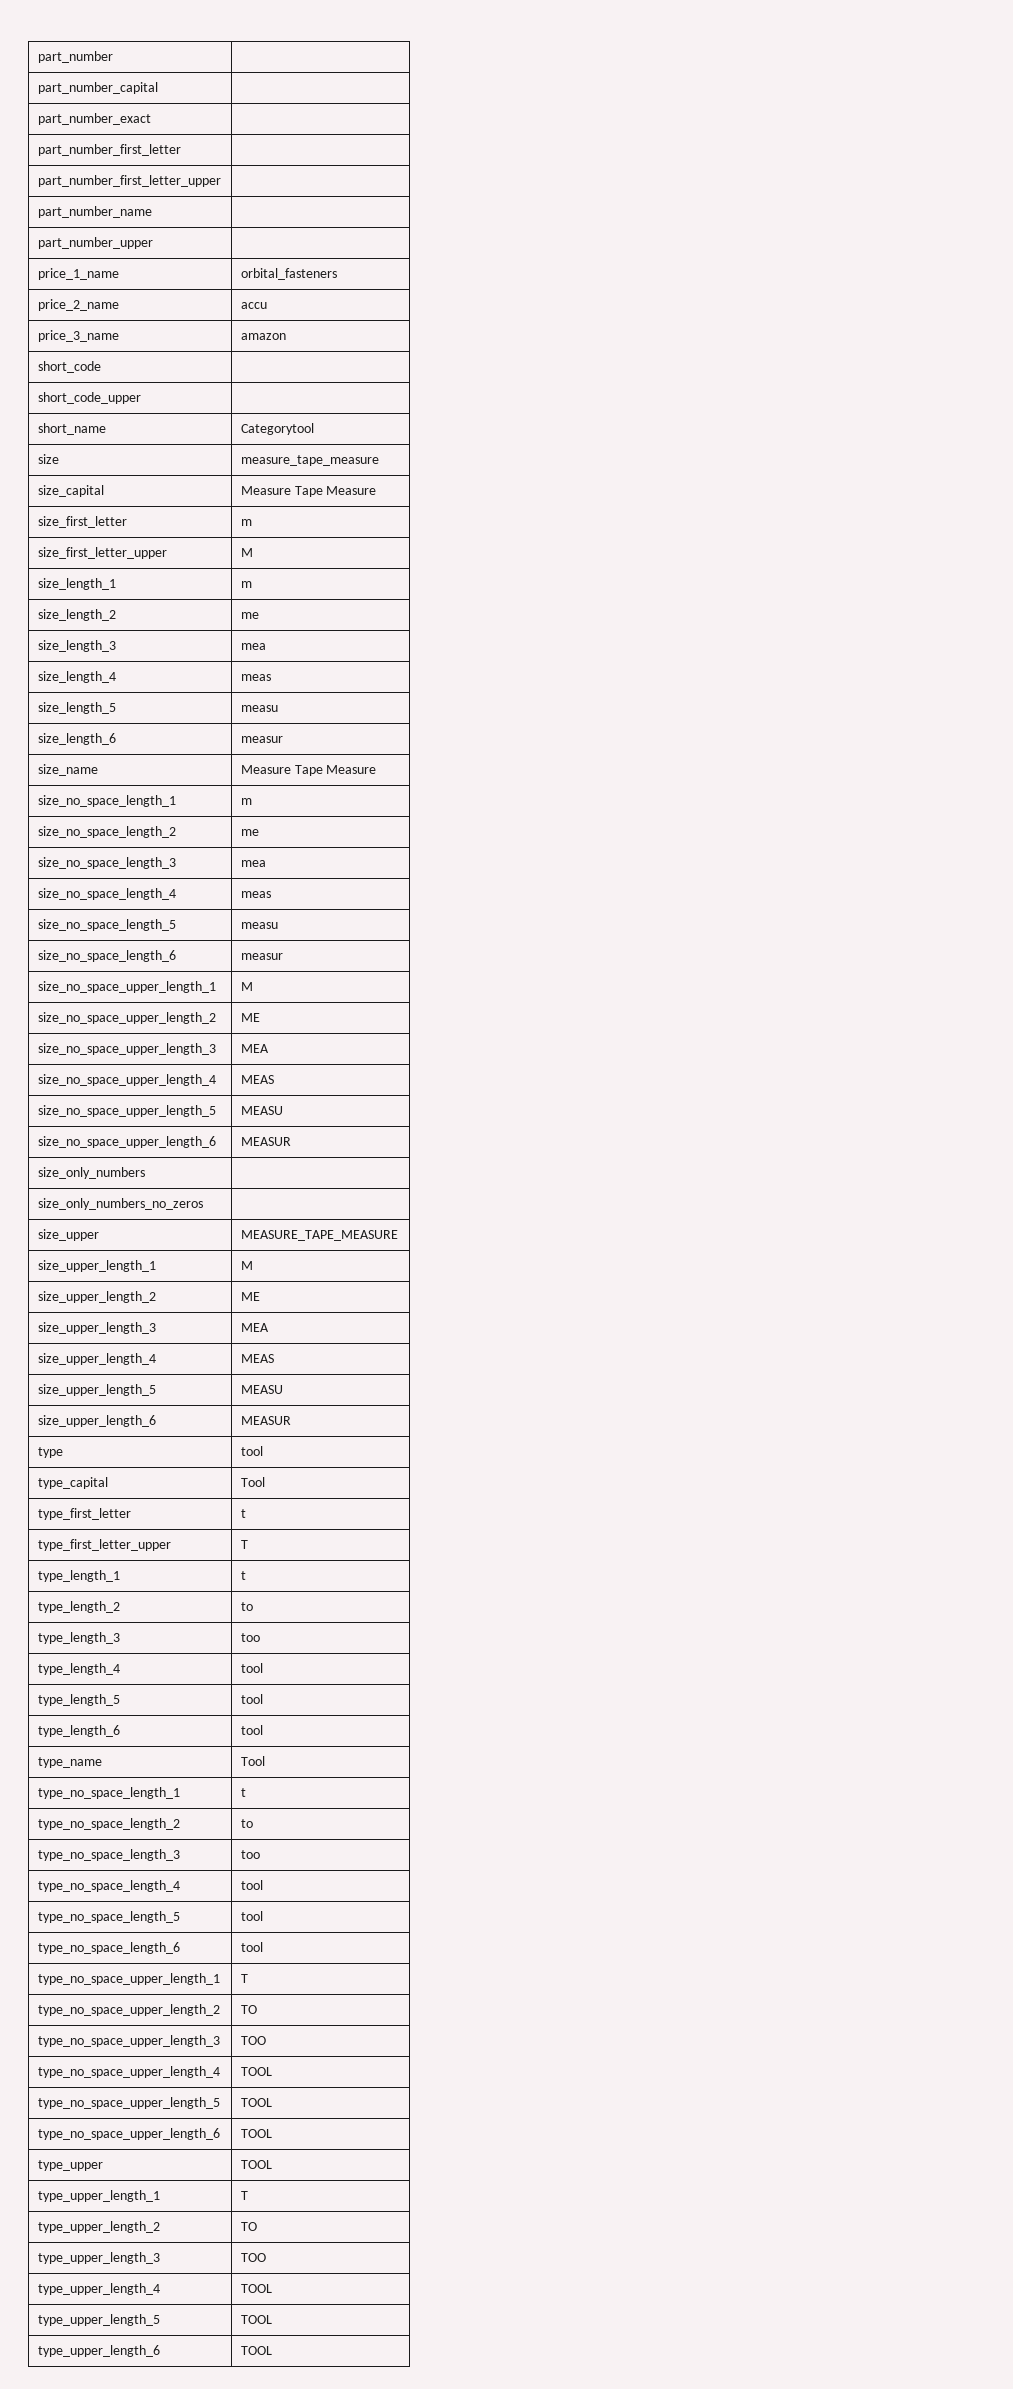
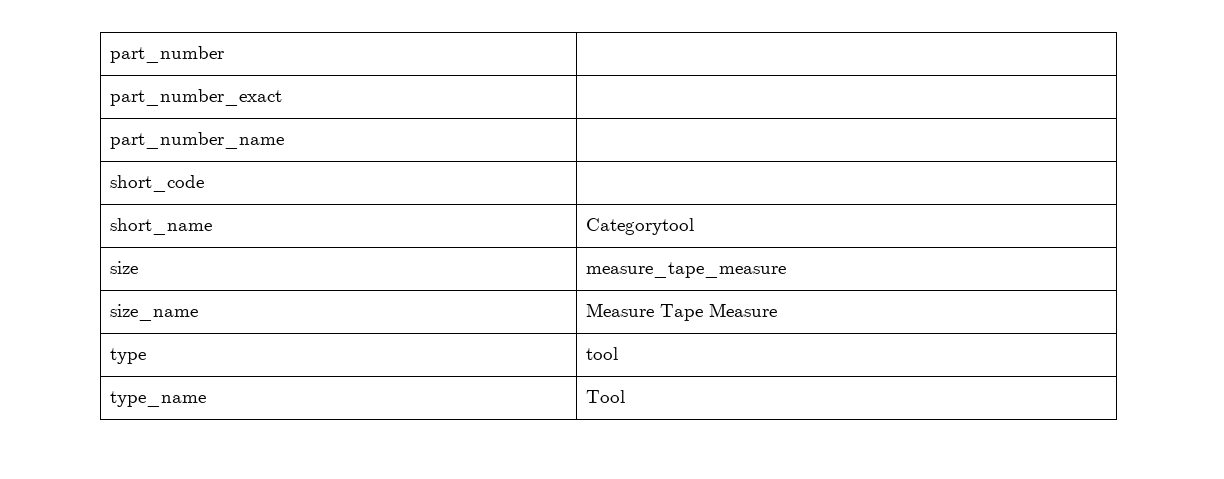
- part_number_capital |
- part_number_first_letter |
- part_number_first_letter_upper |
- part_number_upper |
- price_1_name | orbital_fasteners
- price_2_name | accu
- price_3_name | amazon
- short_code_upper |
- size_capital | Measure Tape Measure
- size_first_letter | m
- size_first_letter_upper | M
- size_length_1 | m
- size_length_2 | me
- size_length_3 | mea
- size_length_4 | meas
- size_length_5 | measu
- size_length_6 | measur
  size_name | Measure Tape Measure
- size_no_space_length_1 | m
- size_no_space_length_2 | me
- size_no_space_length_3 | mea
- size_no_space_length_4 | meas
- size_no_space_length_5 | measu
- size_no_space_length_6 | measur
- size_no_space_upper_length_1 | M
- size_no_space_upper_length_2 | ME
- size_no_space_upper_length_3 | MEA
- size_no_space_upper_length_4 | MEAS
- size_no_space_upper_length_5 | MEASU
- size_no_space_upper_length_6 | MEASUR
- size_only_numbers |
- size_only_numbers_no_zeros |
- size_upper | MEASURE_TAPE_MEASURE
- size_upper_length_1 | M
- size_upper_length_2 | ME
- size_upper_length_3 | MEA
- size_upper_length_4 | MEAS
- size_upper_length_5 | MEASU
- size_upper_length_6 | MEASUR
  type | tool
- type_capital | Tool
- type_first_letter | t
- type_first_letter_upper | T
- type_length_1 | t
- type_length_2 | to
- type_length_3 | too
- type_length_4 | tool
- type_length_5 | tool
- type_length_6 | tool
  type_name | Tool
- type_no_space_length_1 | t
- type_no_space_length_2 | to
- type_no_space_length_3 | too
- type_no_space_length_4 | tool
- type_no_space_length_5 | tool
- type_no_space_length_6 | tool
- type_no_space_upper_length_1 | T
- type_no_space_upper_length_2 | TO
- type_no_space_upper_length_3 | TOO
- type_no_space_upper_length_4 | TOOL
- type_no_space_upper_length_5 | TOOL
- type_no_space_upper_length_6 | TOOL
- type_upper | TOOL
- type_upper_length_1 | T
- type_upper_length_2 | TO
- type_upper_length_3 | TOO
- type_upper_length_4 | TOOL
- type_upper_length_5 | TOOL
- type_upper_length_6 | TOOL

